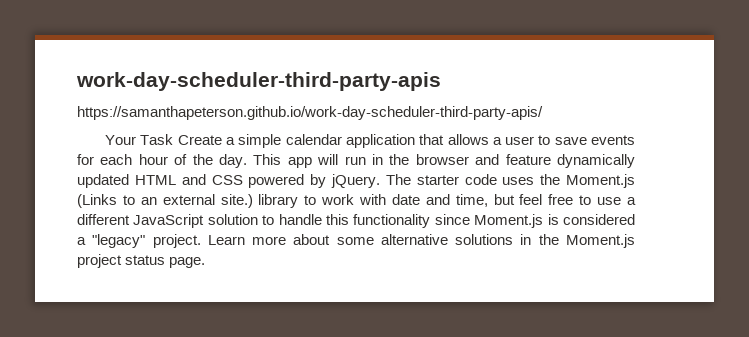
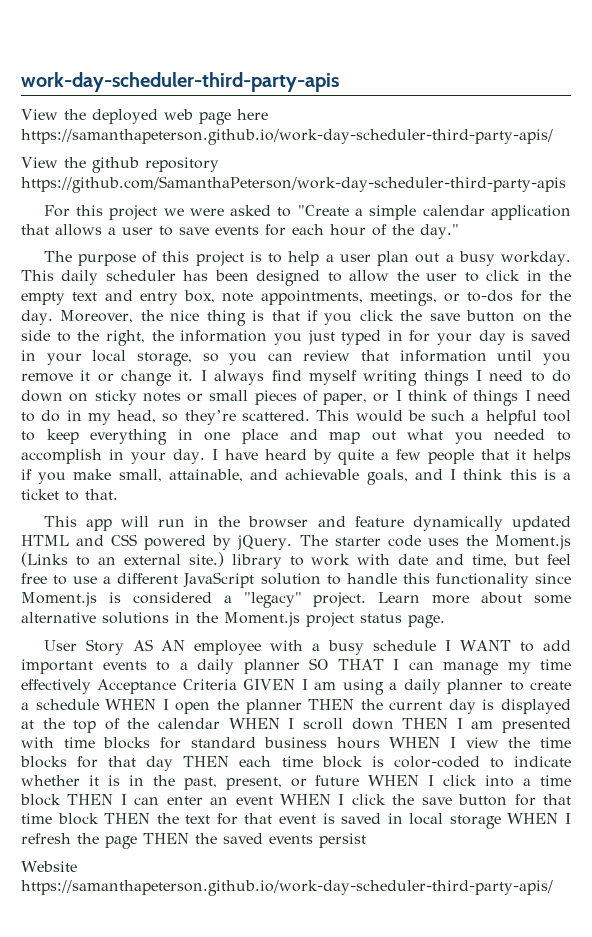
- https://samanthapeterson.github.io/work-day-scheduler-third-party-apis/
- Your Task Create a simple calendar application that allows a user to save events for each hour of the day. This app will run in the browser and feature dynamically updated HTML and CSS powered by jQuery.
+ View the deployed web page here https://samanthapeterson.github.io/work-day-scheduler-third-party-apis/
+ View the github repository https://github.com/SamanthaPeterson/work-day-scheduler-third-party-apis
+ For this project we were asked to "Create a simple calendar application that allows a user to save events for each hour of the day."
+ The purpose of this project is to help a user plan out a busy workday. This daily scheduler has been designed to allow the user to click in the empty text and entry box, note appointments, meetings, or to-dos for the day. Moreover, the nice thing is that if you click the save button on the side to the right, the information you just typed in for your day is saved in your local storage, so you can review that information until you remove it or change it. I always find myself writing things I need to do down on sticky notes or small pieces of paper, or I think of things I need to do in my head, so they’re scattered. This would be such a helpful tool to keep everything in one place and map out what you needed to accomplish in your day. I have heard by quite a few people that it helps if you make small, attainable, and achievable goals, and I think this is a ticket to that.
+ This app will run in the browser and feature dynamically updated HTML and CSS powered by jQuery.
+ User Story AS AN employee with a busy schedule I WANT to add important events to a daily planner SO THAT I can manage my time effectively Acceptance Criteria GIVEN I am using a daily planner to create a schedule WHEN I open the planner THEN the current day is displayed at the top of the calendar WHEN I scroll down THEN I am presented with time blocks for standard business hours WHEN I view the time blocks for that day THEN each time block is color-coded to indicate whether it is in the past, present, or future WHEN I click into a time block THEN I can enter an event WHEN I click the save button for that time block THEN the text for that event is saved in local storage WHEN I refresh the page THEN the saved events persist
+ Website https://samanthapeterson.github.io/work-day-scheduler-third-party-apis/

